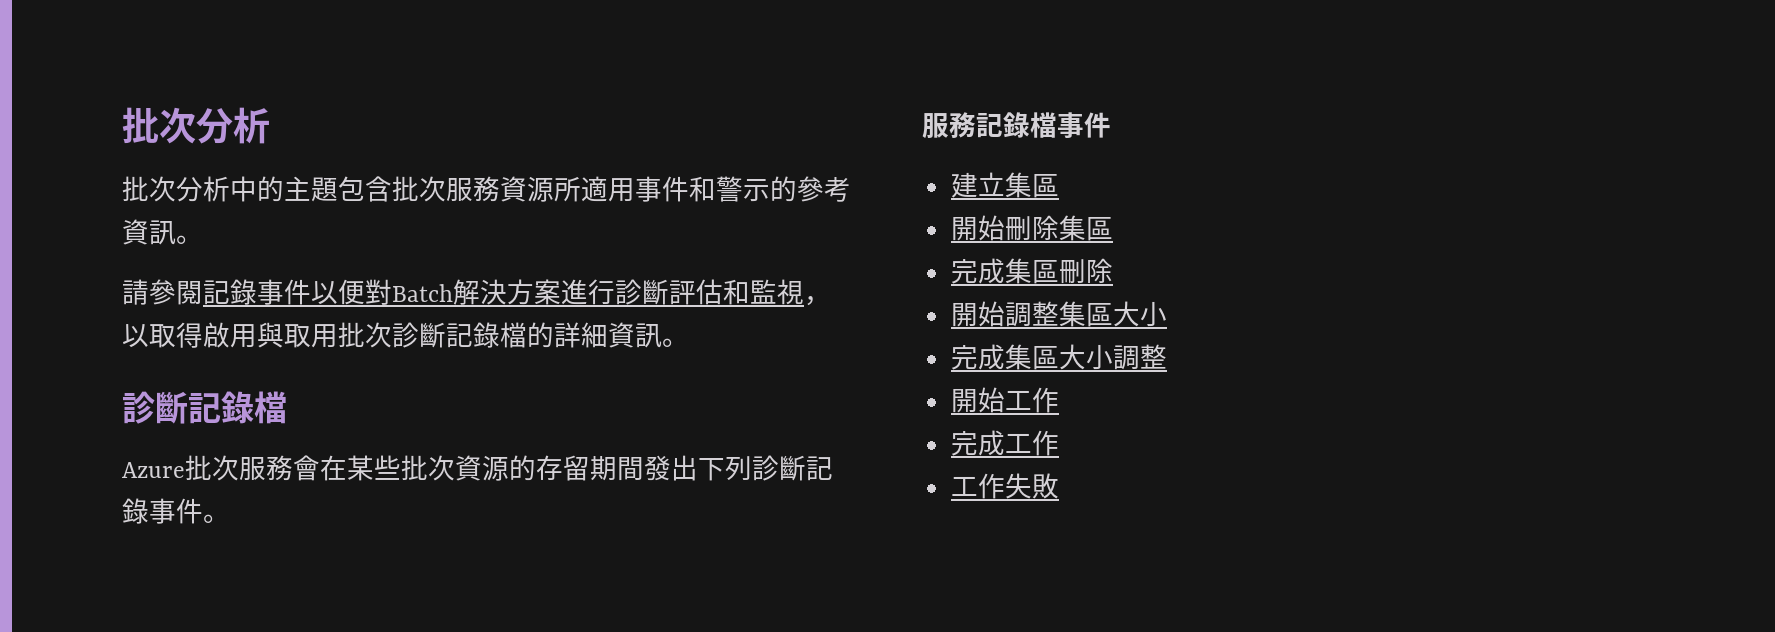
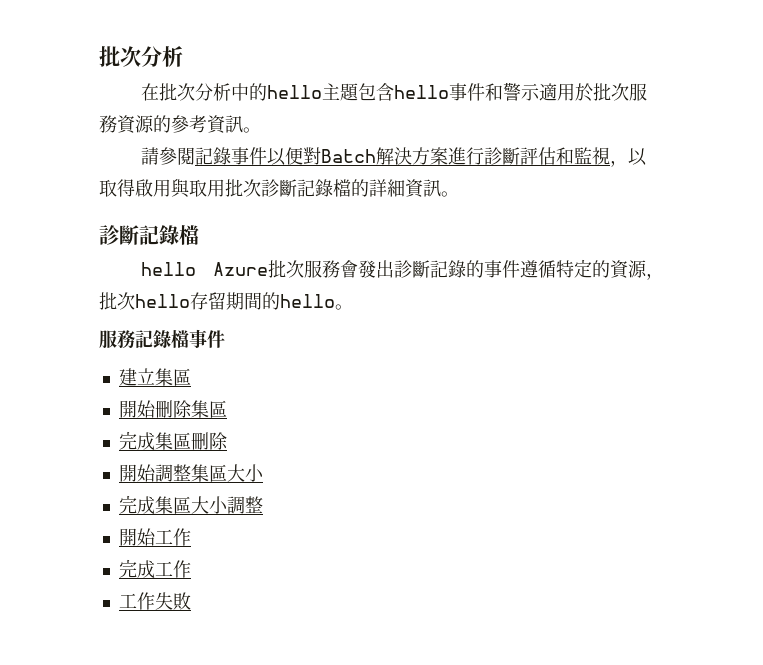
- 批次分析中的主題包含批次服務資源所適用事件和警示的參考資訊。
+ 在批次分析中的hello主題包含hello事件和警示適用於批次服務資源的參考資訊。
- Azure批次服務會在某些批次資源的存留期間發出下列診斷記錄事件。
+ hello Azure批次服務會發出診斷記錄的事件遵循特定的資源，批次hello存留期間的hello。

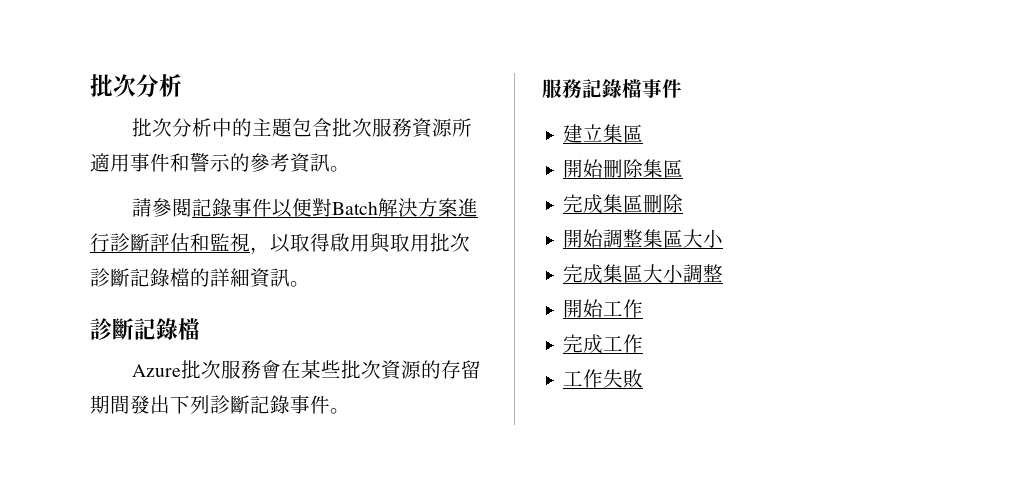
- 在批次分析中的hello主題包含hello事件和警示適用於批次服務資源的參考資訊。
+ 批次分析中的主題包含批次服務資源所適用事件和警示的參考資訊。
- hello Azure批次服務會發出診斷記錄的事件遵循特定的資源，批次hello存留期間的hello。
+ Azure批次服務會在某些批次資源的存留期間發出下列診斷記錄事件。

